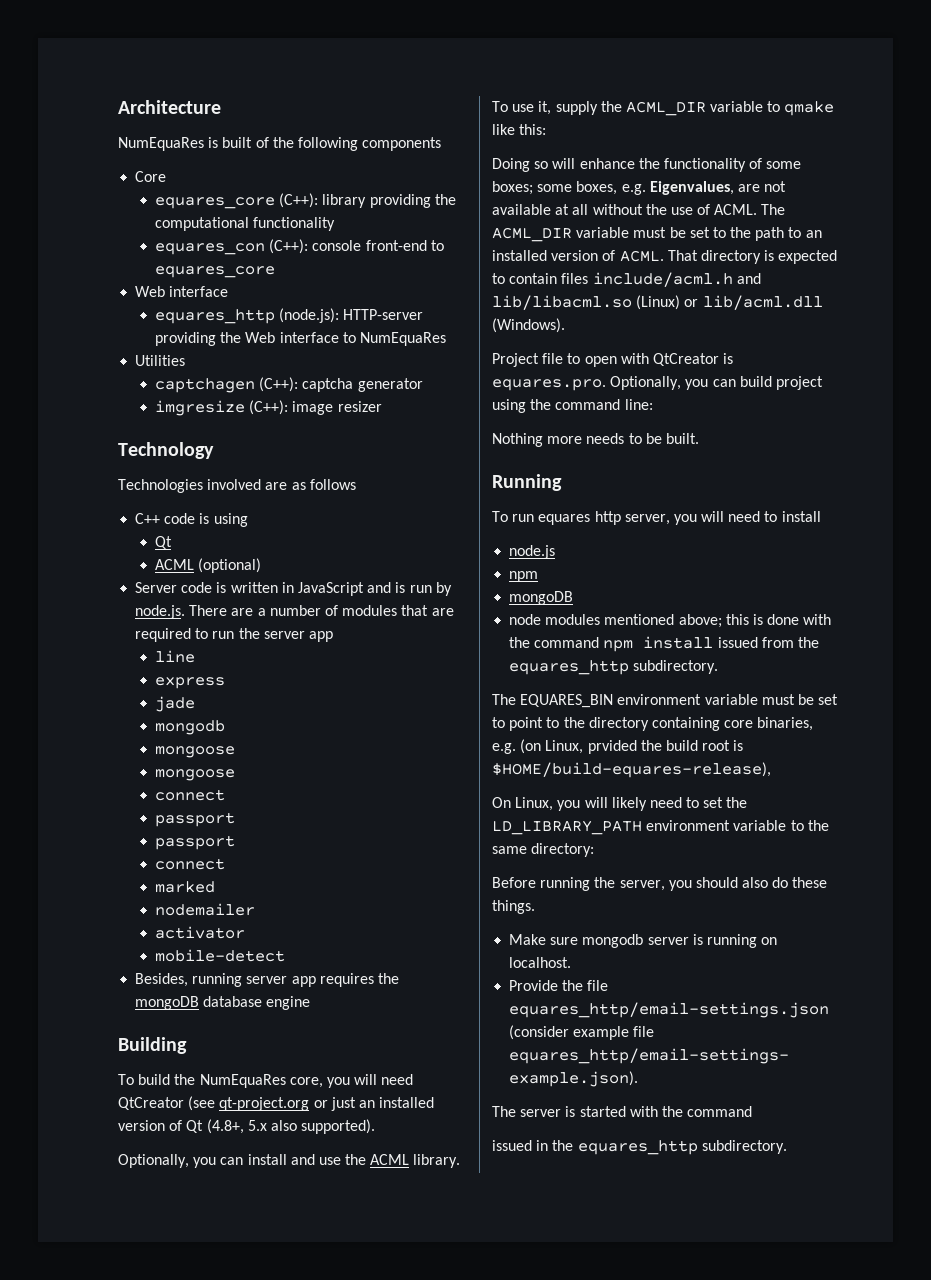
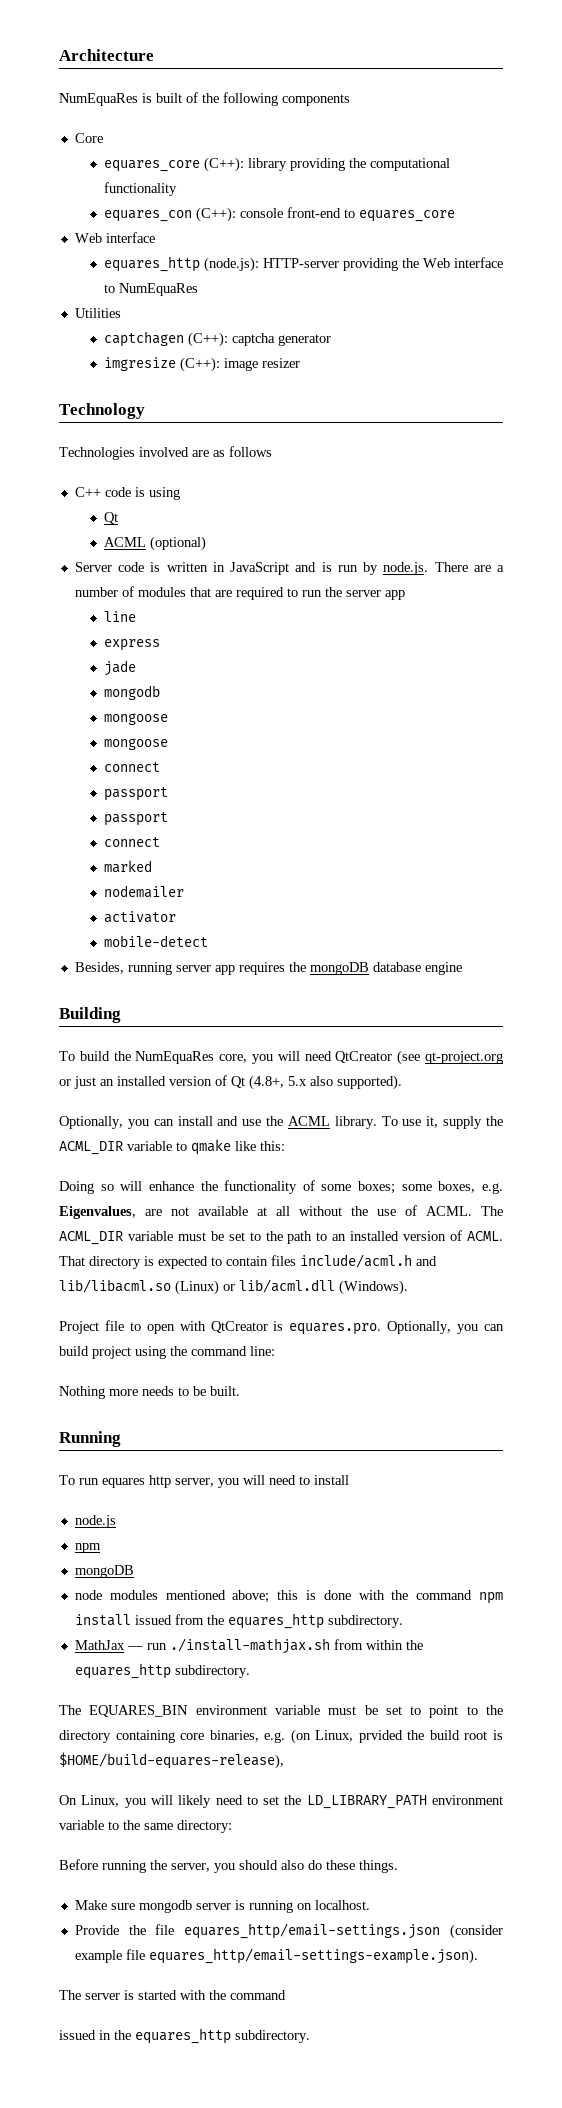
+ MathJax — run ./install-mathjax.sh from within the equares_http subdirectory.

